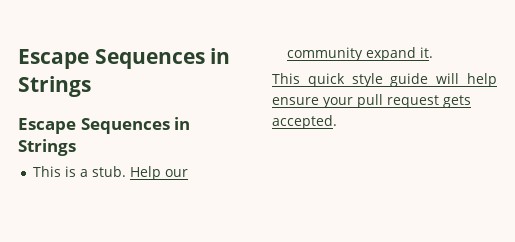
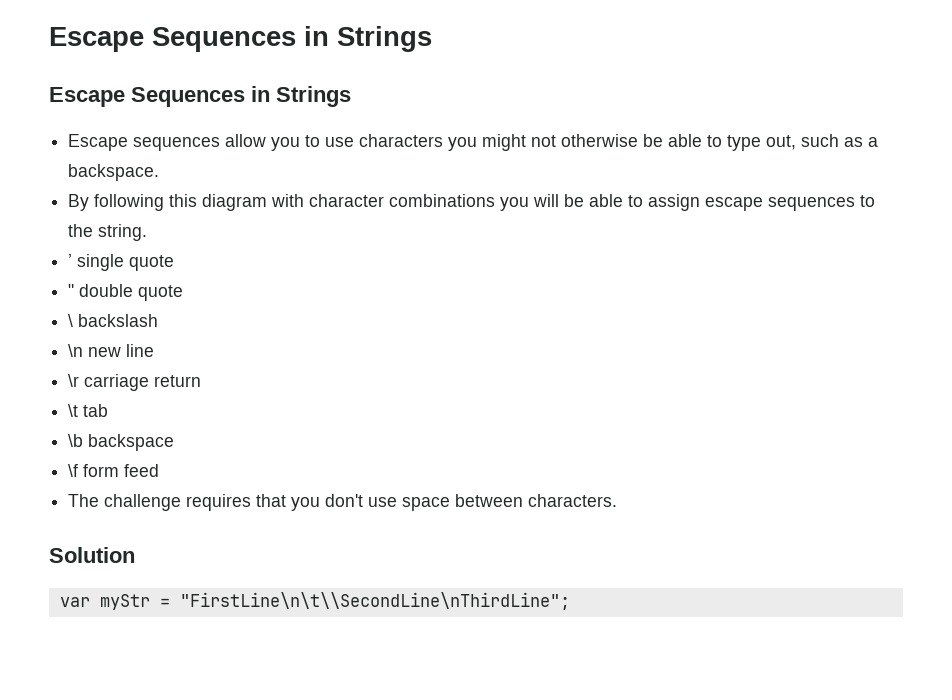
- This is a stub. Help our community expand it.
- This quick style guide will help ensure your pull request gets accepted.
+ Escape sequences allow you to use characters you might not otherwise be able to type out, such as a backspace.
+ By following this diagram with character combinations you will be able to assign escape sequences to the string.
+ ’ single quote
+ " double quote
+ \ backslash
+ \n new line
+ \r carriage return
+ \t tab
+ \b backspace
+ \f form feed
+ The challenge requires that you don't use space between characters.
+ Solution
+ var myStr = "FirstLine\n\t\\SecondLine\nThirdLine";

